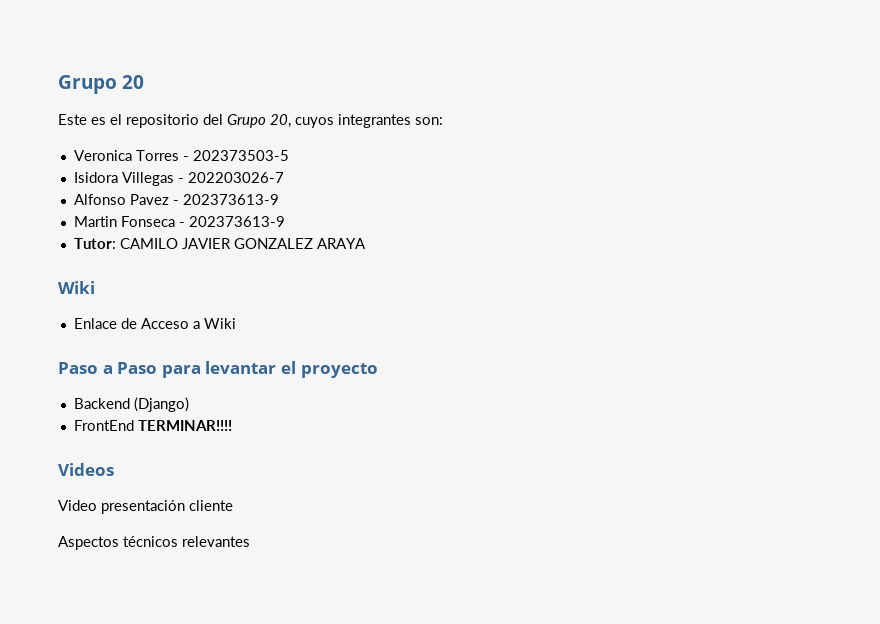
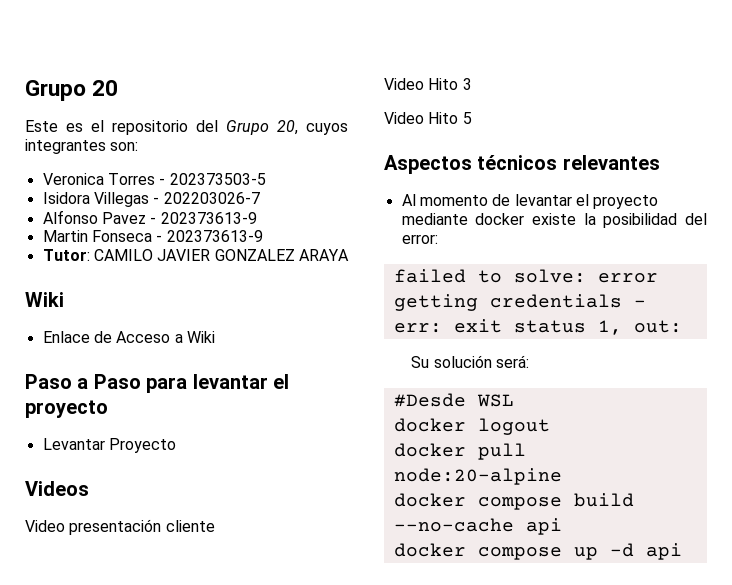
- Backend (Django)
- FrontEnd TERMINAR!!!!
+ Levantar Proyecto
+ Video Hito 3
+ Video Hito 5
  Aspectos técnicos relevantes
+ Al momento de levantar el proyecto mediante docker existe la posibilidad del error:
+ failed to solve: error getting credentials - err: exit status 1, out:
+ Su solución será:
+ #Desde WSL
+ docker logout
+ docker pull node:20-alpine
+ docker compose build --no-cache api
+ docker compose up -d api

